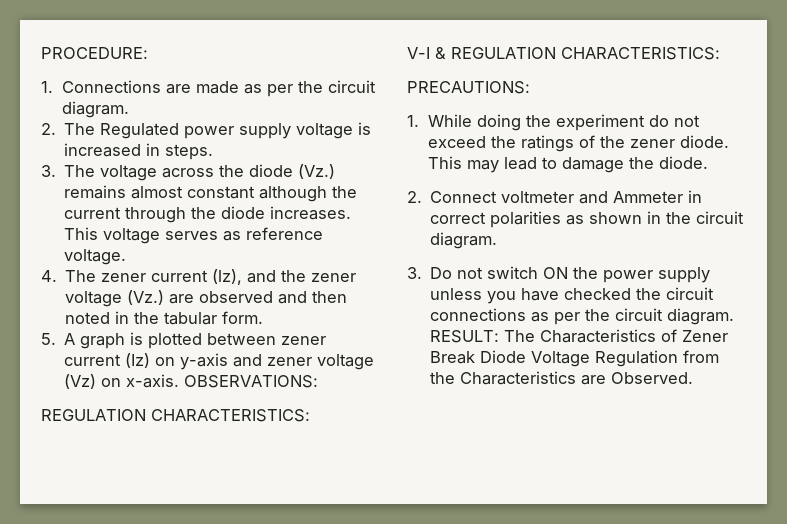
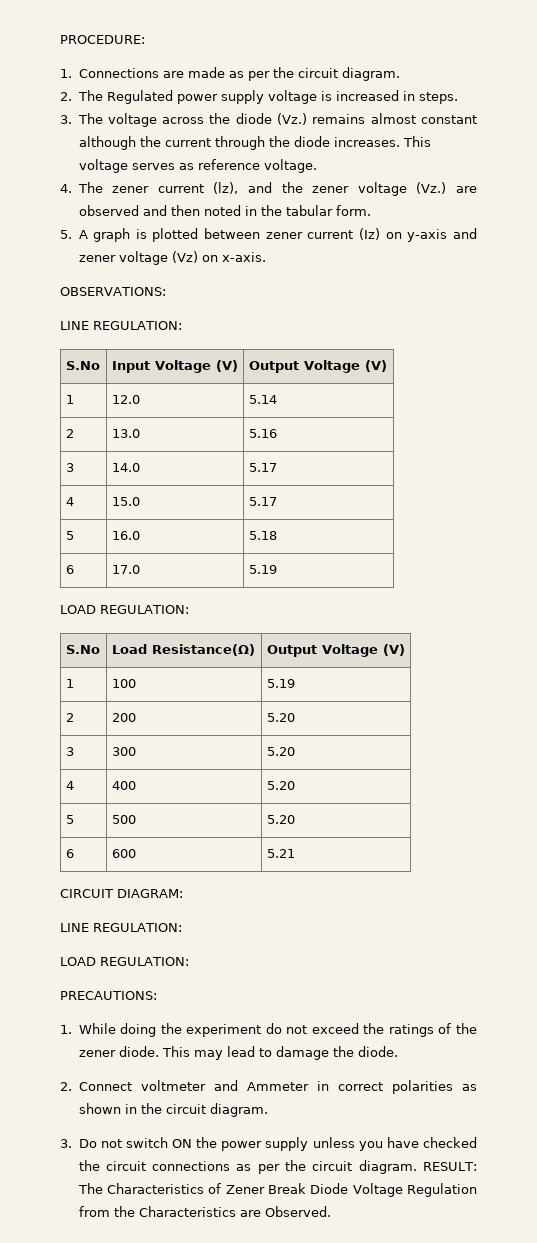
- 5. A graph is plotted between zener current (Iz) on y-axis and zener voltage (Vz) on x-axis. OBSERVATIONS:
- REGULATION CHARACTERISTICS:
- V-I & REGULATION CHARACTERISTICS:
+ 5. A graph is plotted between zener current (Iz) on y-axis and zener voltage (Vz) on x-axis.
+ OBSERVATIONS:
+ LINE REGULATION:
+ S.No | Input Voltage (V) | Output Voltage (V)
+ 1 | 12.0 | 5.14
+ 2 | 13.0 | 5.16
+ 3 | 14.0 | 5.17
+ 4 | 15.0 | 5.17
+ 5 | 16.0 | 5.18
+ 6 | 17.0 | 5.19
+ LOAD REGULATION:
+ S.No | Load Resistance(Ω) | Output Voltage (V)
+ 1 | 100 | 5.19
+ 2 | 200 | 5.20
+ 3 | 300 | 5.20
+ 4 | 400 | 5.20
+ 5 | 500 | 5.20
+ 6 | 600 | 5.21
+ CIRCUIT DIAGRAM:
+ LINE REGULATION:
+ LOAD REGULATION:

